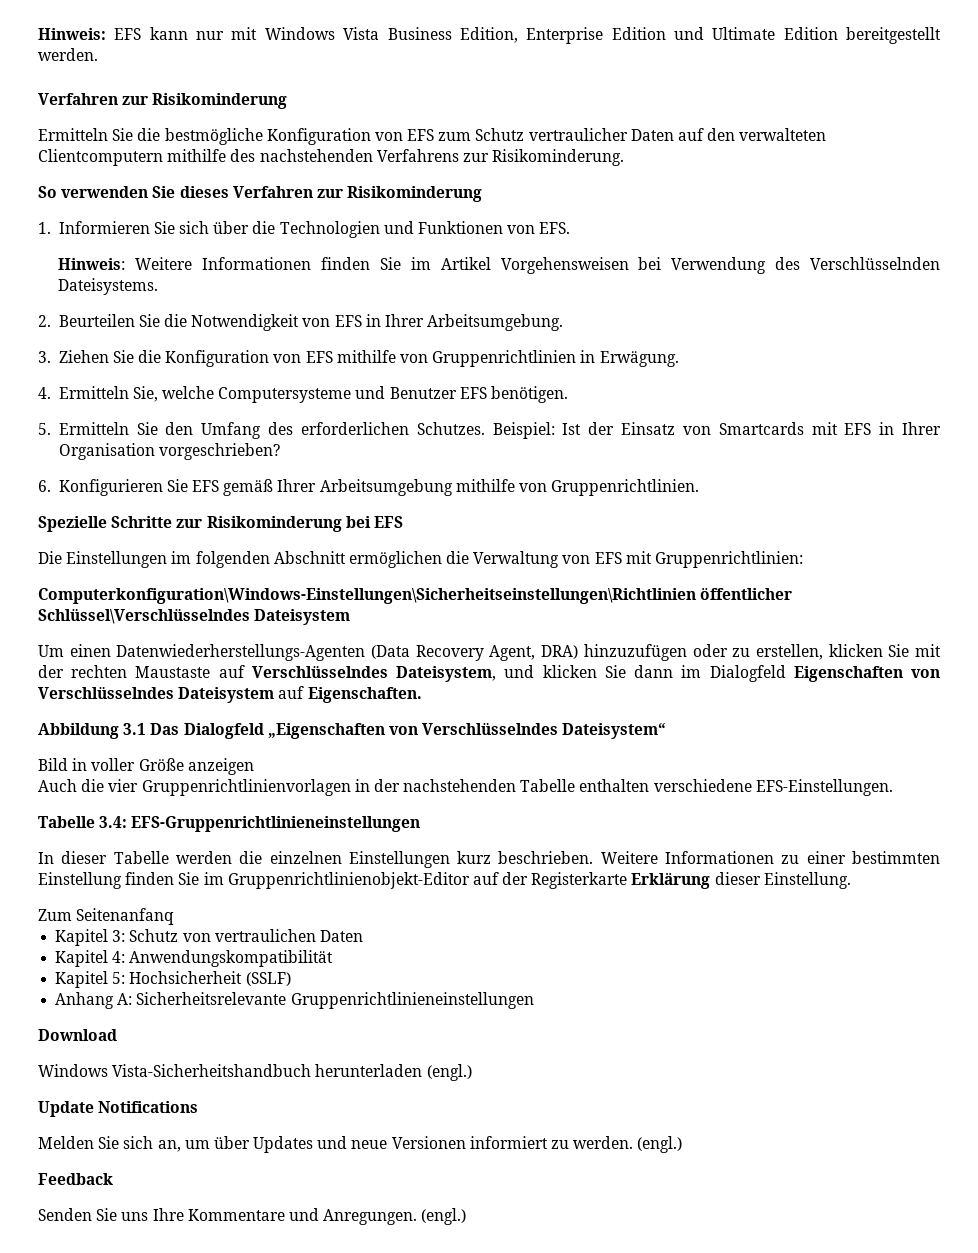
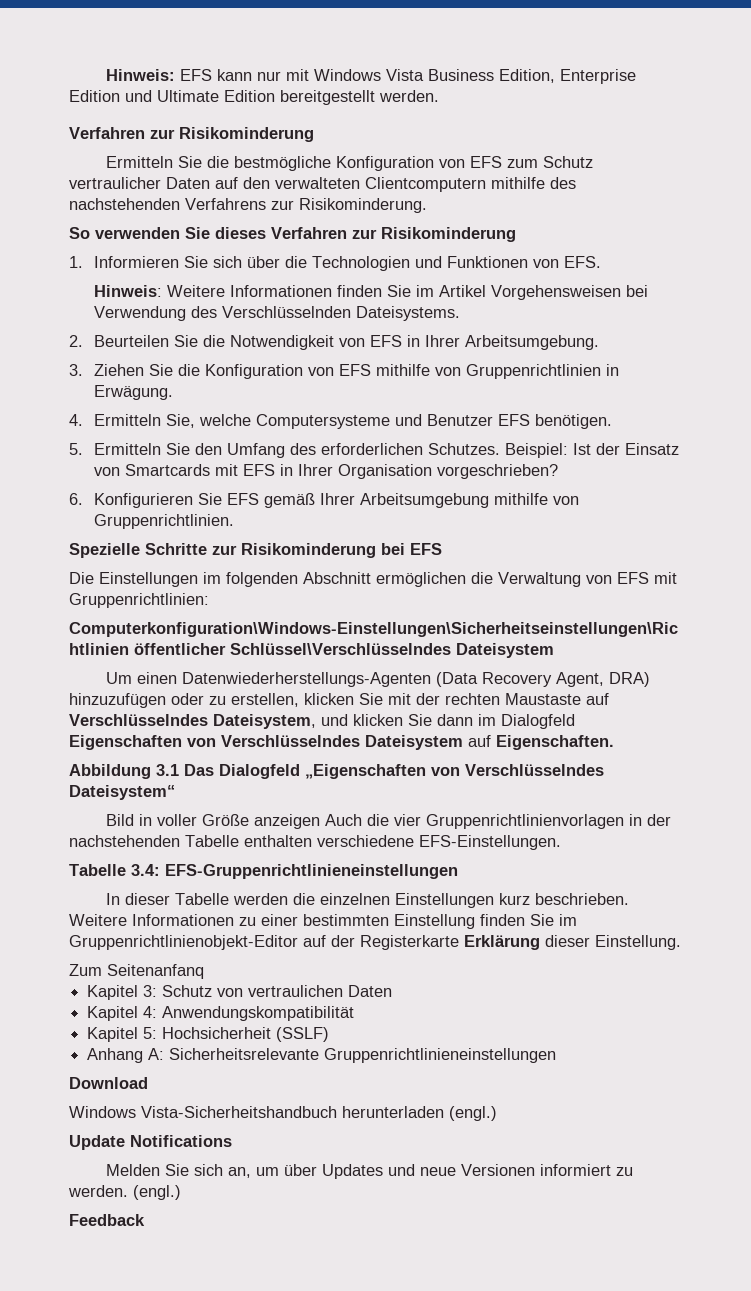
- Bild in voller Größe anzeigen
- Auch die vier Gruppenrichtlinienvorlagen in der nachstehenden Tabelle enthalten verschiedene EFS-Einstellungen.
+ Bild in voller Größe anzeigen Auch die vier Gruppenrichtlinienvorlagen in der nachstehenden Tabelle enthalten verschiedene EFS-Einstellungen.
- Senden Sie uns Ihre Kommentare und Anregungen. (engl.)

